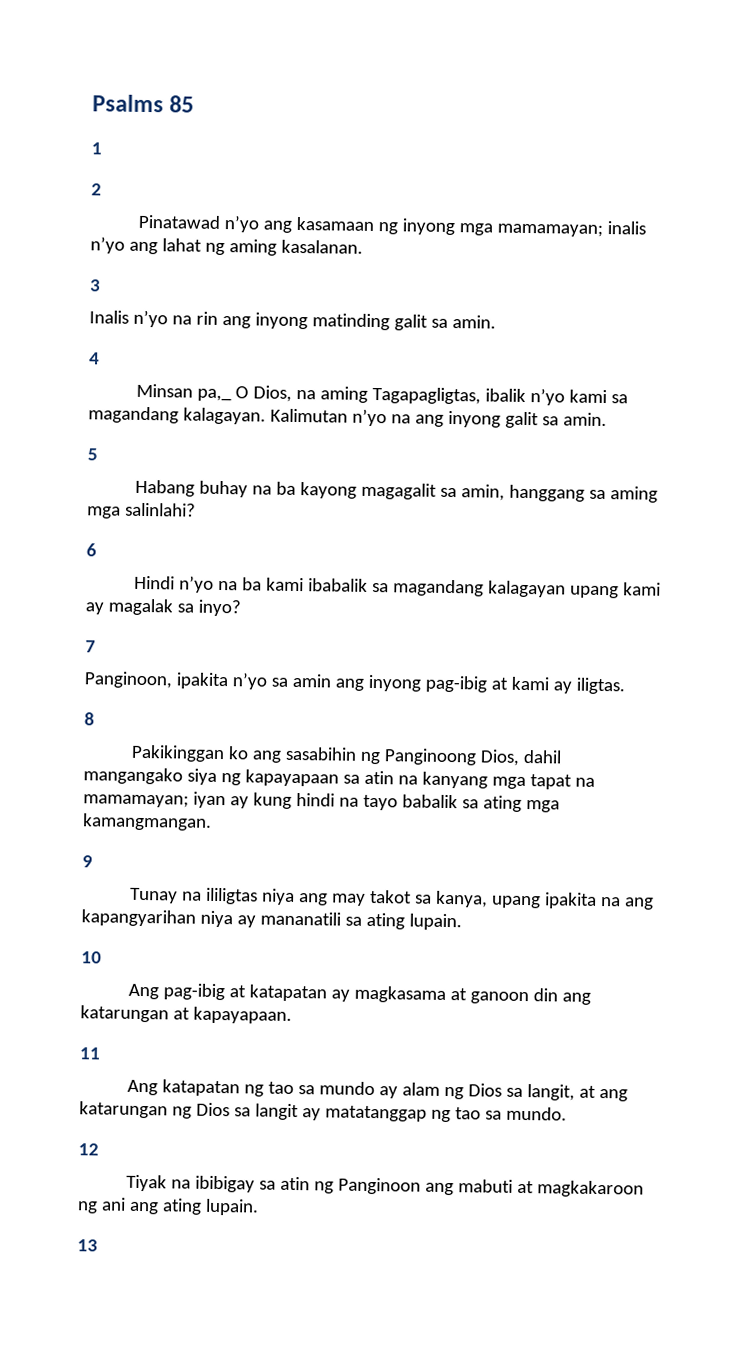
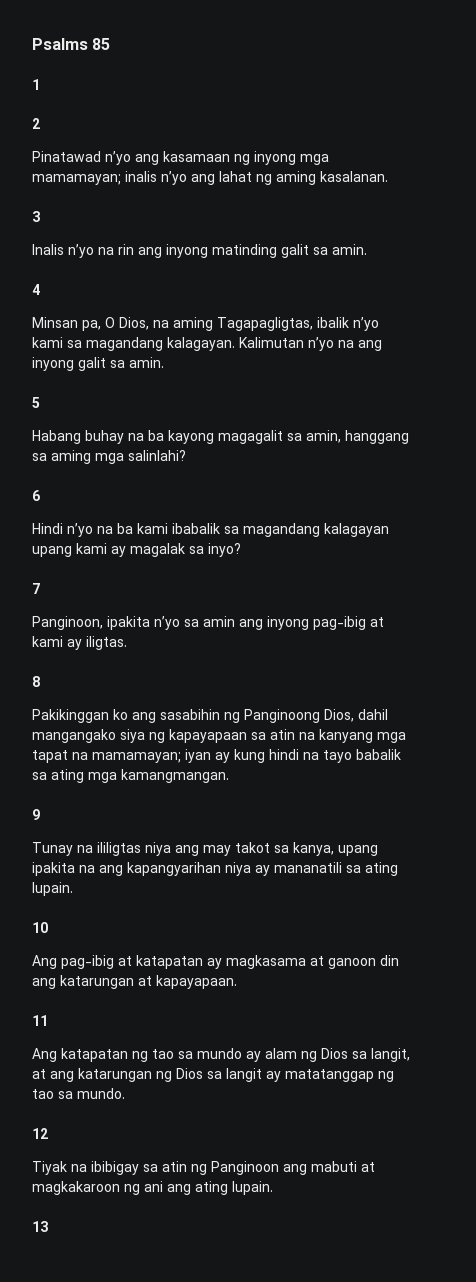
- Minsan pa,_ O Dios, na aming Tagapagligtas, ibalik nʼyo kami sa magandang kalagayan.
+ Minsan pa, O Dios, na aming Tagapagligtas, ibalik nʼyo kami sa magandang kalagayan.

